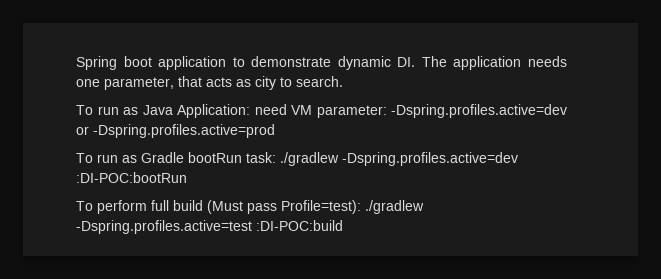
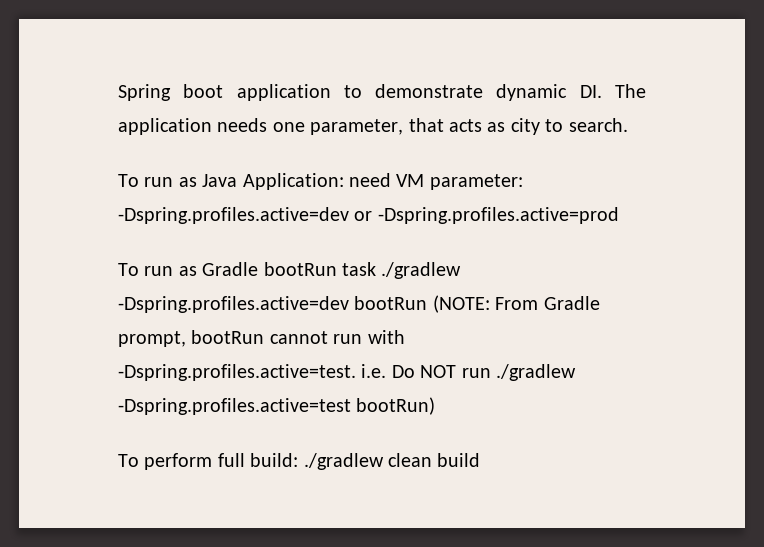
- To run as Gradle bootRun task: ./gradlew -Dspring.profiles.active=dev :DI-POC:bootRun
- To perform full build (Must pass Profile=test): ./gradlew -Dspring.profiles.active=test :DI-POC:build
+ To run as Gradle bootRun task ./gradlew -Dspring.profiles.active=dev bootRun (NOTE: From Gradle prompt, bootRun cannot run with -Dspring.profiles.active=test. i.e. Do NOT run ./gradlew -Dspring.profiles.active=test bootRun)
+ To perform full build: ./gradlew clean build

